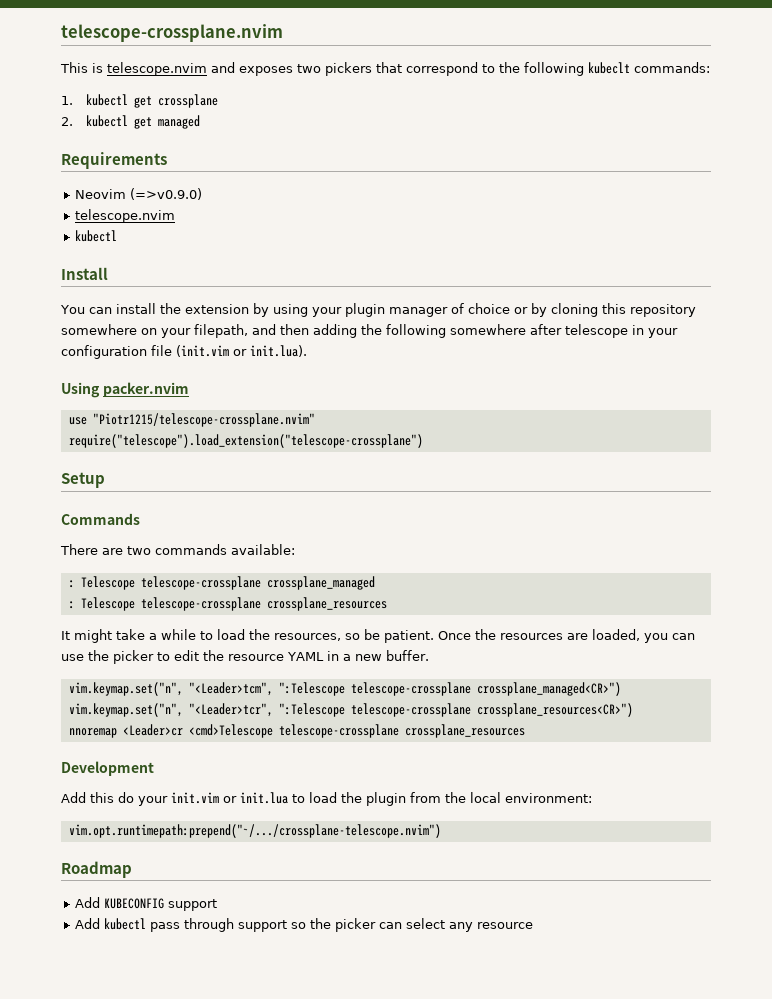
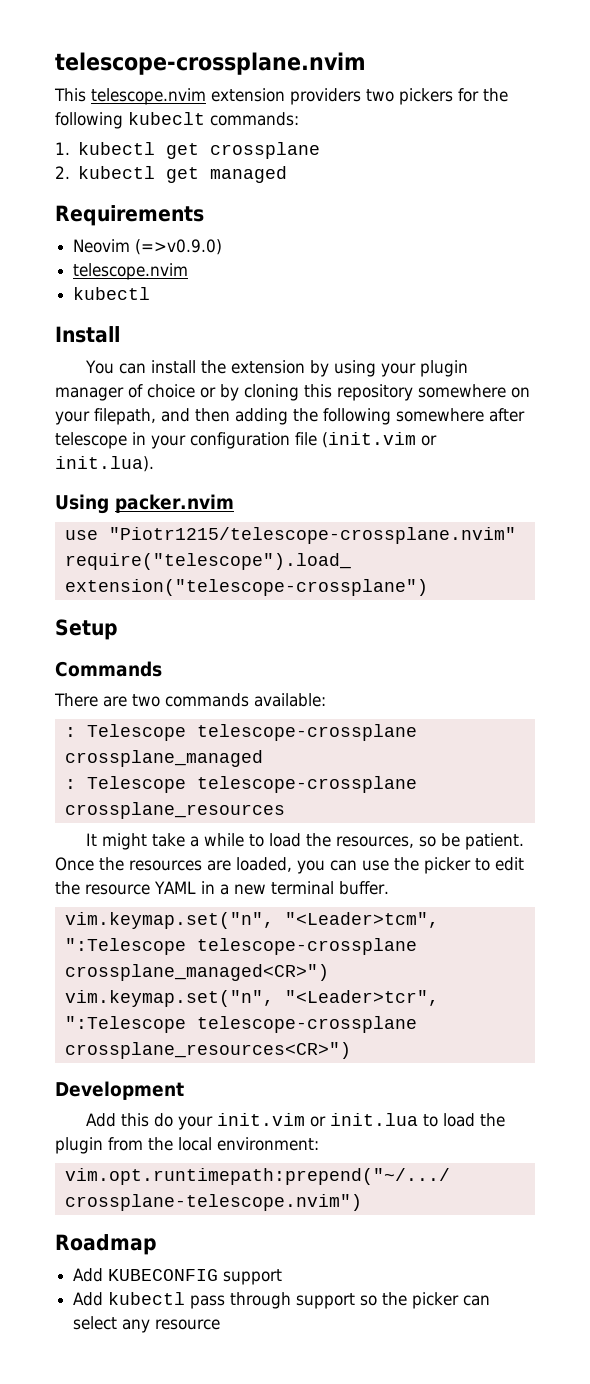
- This is telescope.nvim and exposes two pickers that correspond to the following kubeclt commands:
+ This telescope.nvim extension providers two pickers for the following kubeclt commands:
- Once the resources are loaded, you can use the picker to edit the resource YAML in a new buffer.
+ Once the resources are loaded, you can use the picker to edit the resource YAML in a new terminal buffer.
- nnoremap <Leader>cr <cmd>Telescope telescope-crossplane crossplane_resources

